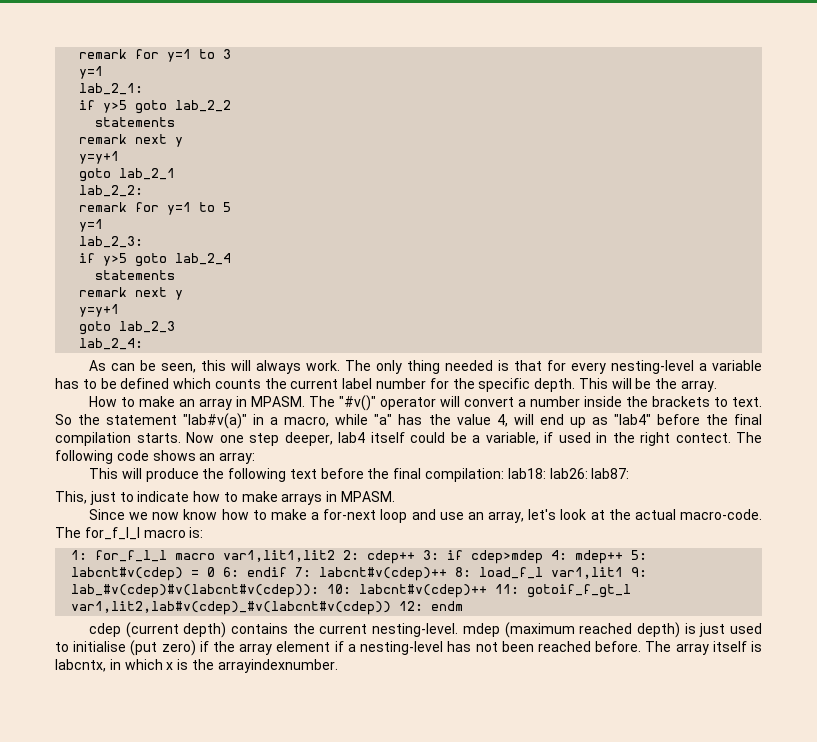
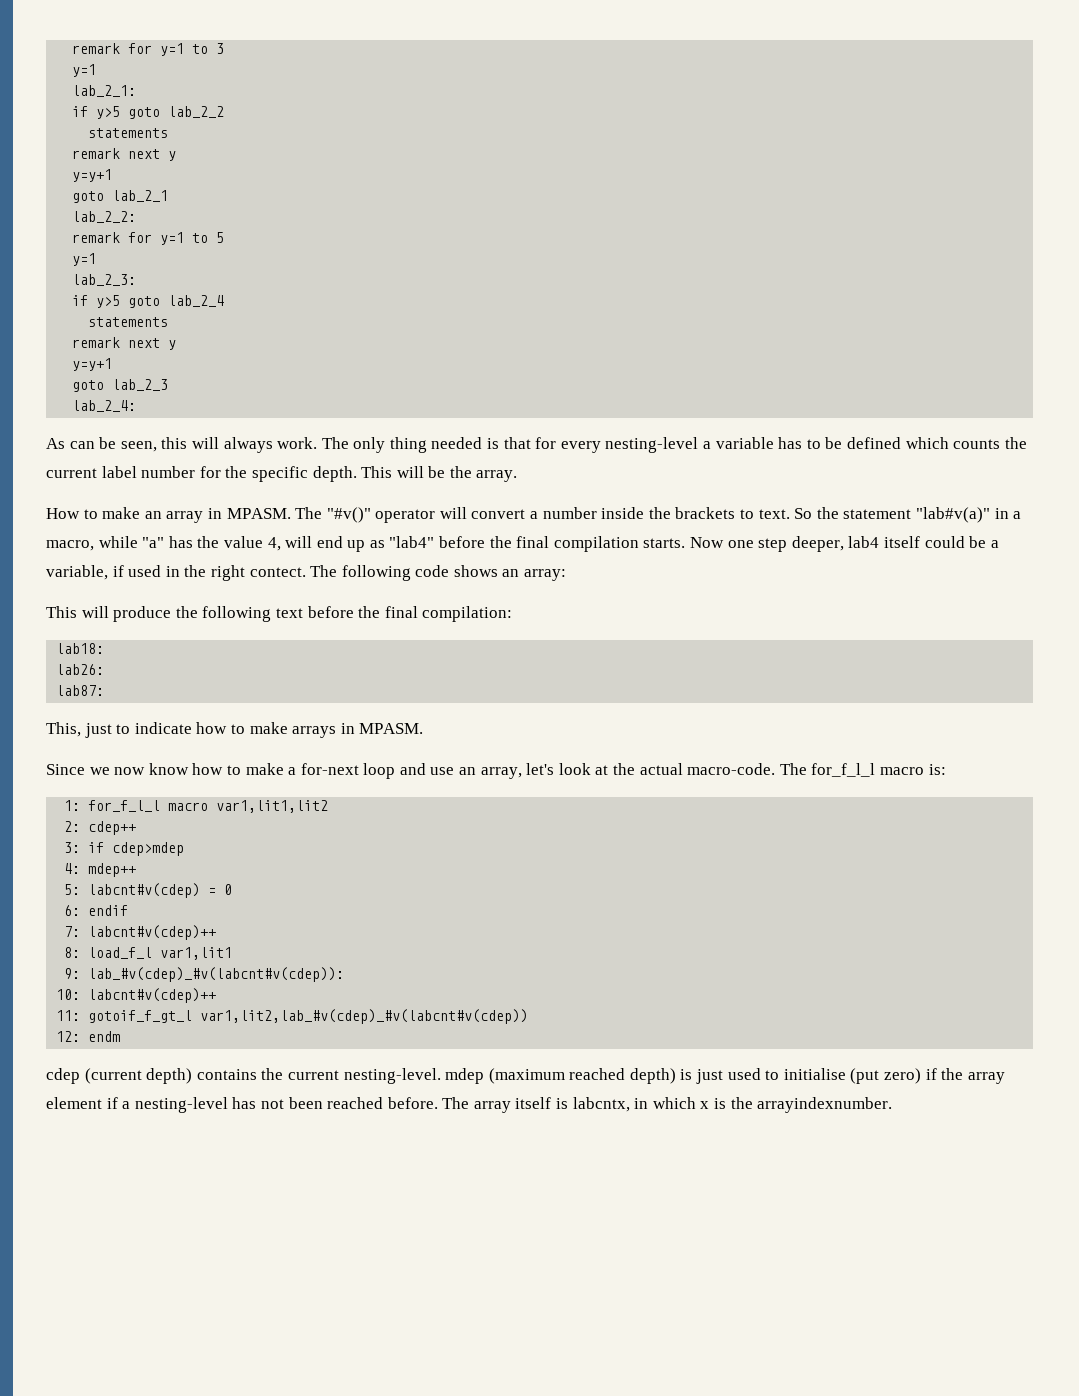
- This will produce the following text before the final compilation: lab18: lab26: lab87:
+ This will produce the following text before the final compilation:
+ lab18:
+ lab26:
+ lab87:
- 1: for_f_l_l macro var1,lit1,lit2 2: cdep++ 3: if cdep>mdep 4: mdep++ 5: labcnt#v(cdep) = 0 6: endif 7: labcnt#v(cdep)++ 8: load_f_l var1,lit1 9: lab_#v(cdep)#v(labcnt#v(cdep)): 10: labcnt#v(cdep)++ 11: gotoif_f_gt_l var1,lit2,lab#v(cdep)_#v(labcnt#v(cdep)) 12: endm
+ 1: for_f_l_l macro var1,lit1,lit2
+ 2: cdep++
+ 3: if cdep>mdep
+ 4: mdep++
+ 5: labcnt#v(cdep) = 0
+ 6: endif
+ 7: labcnt#v(cdep)++
+ 8: load_f_l var1,lit1
+ 9: lab_#v(cdep)_#v(labcnt#v(cdep)):
+ 10: labcnt#v(cdep)++
+ 11: gotoif_f_gt_l var1,lit2,lab_#v(cdep)_#v(labcnt#v(cdep))
+ 12: endm

